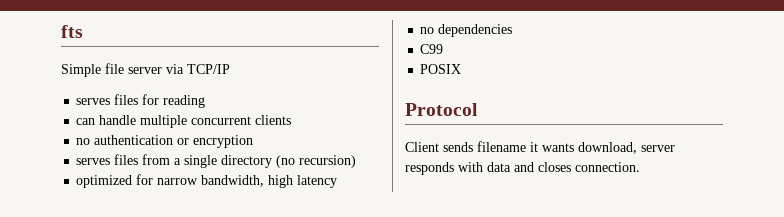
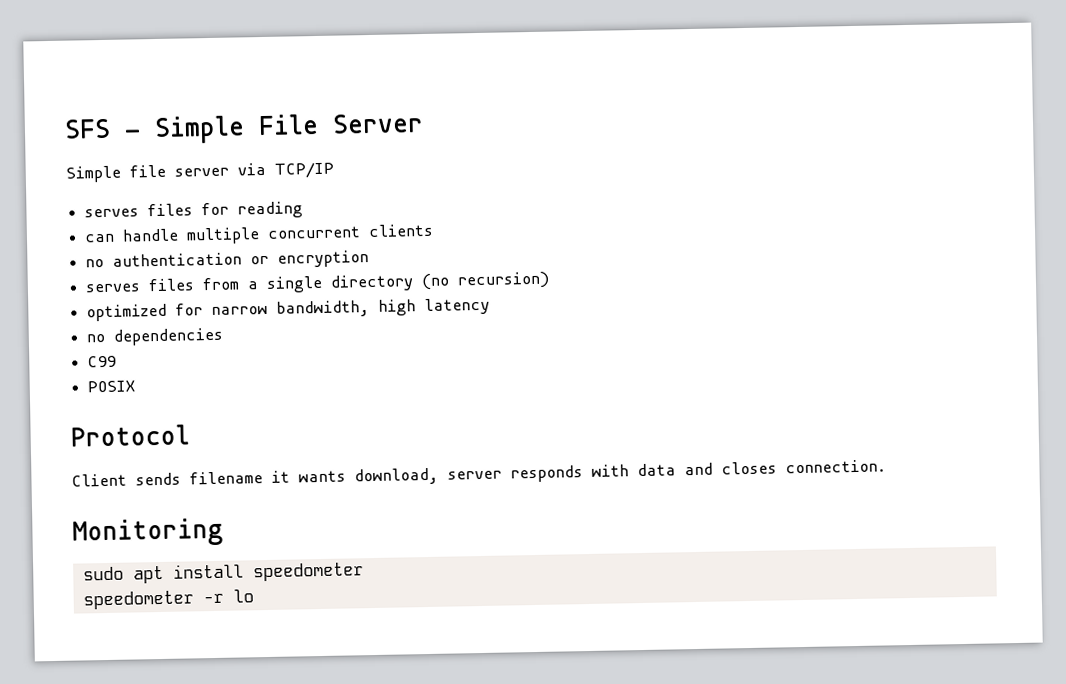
- fts
+ SFS - Simple File Server
+ Monitoring
+ sudo apt install speedometer
+ speedometer -r lo

